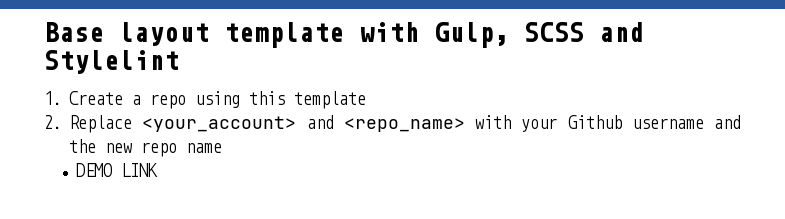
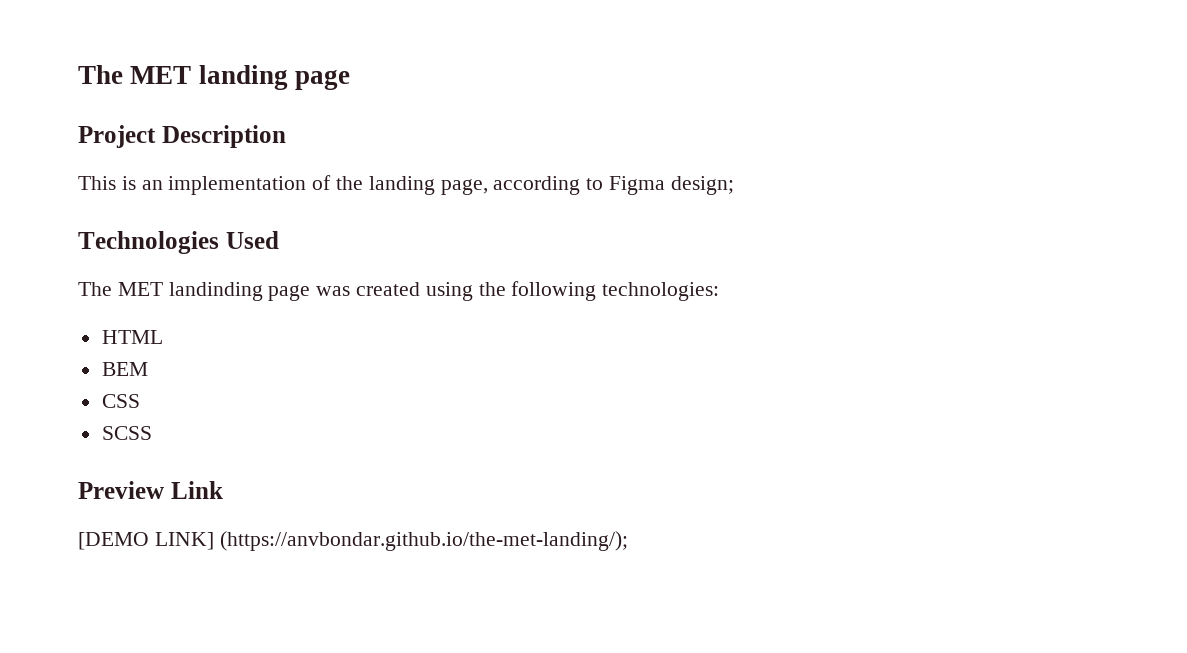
- Base layout template with Gulp, SCSS and Stylelint
- 1. Create a repo using this template
- 2. Replace <your_account> and <repo_name> with your Github username and the new repo name
- DEMO LINK
+ The MET landing page
+ Project Description
+ This is an implementation of the landing page, according to Figma design;
+ Technologies Used
+ The MET landinding page was created using the following technologies:
+ HTML
+ BEM
+ CSS
+ SCSS
+ Preview Link
+ [DEMO LINK] (https://anvbondar.github.io/the-met-landing/);

